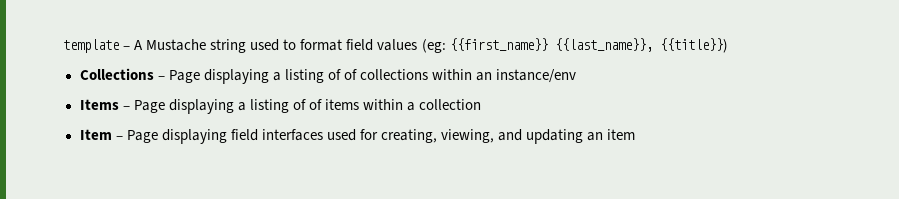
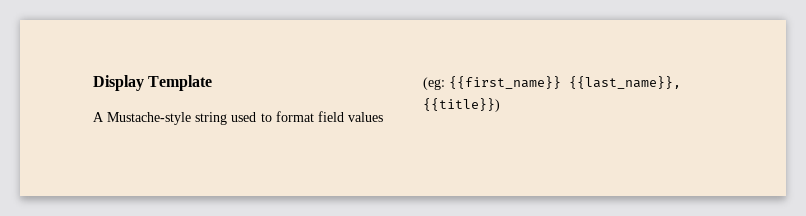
- template – A Mustache string used to format field values (eg: {{first_name}} {{last_name}}, {{title}})
+ Display Template
+ A Mustache-style string used to format field values (eg: {{first_name}} {{last_name}}, {{title}})
- Collections – Page displaying a listing of of collections within an instance/env
- Items – Page displaying a listing of of items within a collection
- Item – Page displaying field interfaces used for creating, viewing, and updating an item

